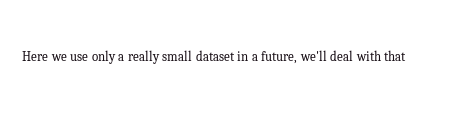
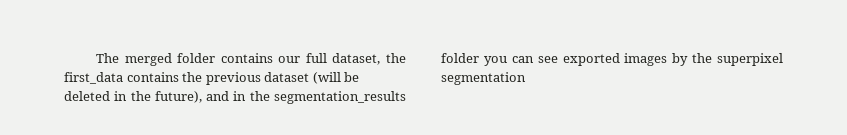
- Here we use only a really small dataset in a future, we'll deal with that
+ The merged folder contains our full dataset, the first_data contains the previous dataset (will be deleted in the future), and in the segmentation_results folder you can see exported images by the superpixel segmentation

